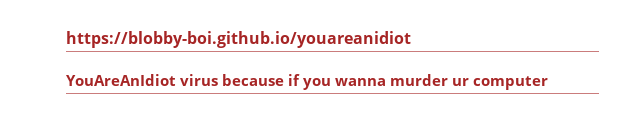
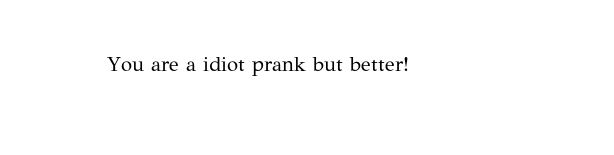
- https://blobby-boi.github.io/youareanidiot
- YouAreAnIdiot virus because if you wanna murder ur computer
+ You are a idiot prank but better!

